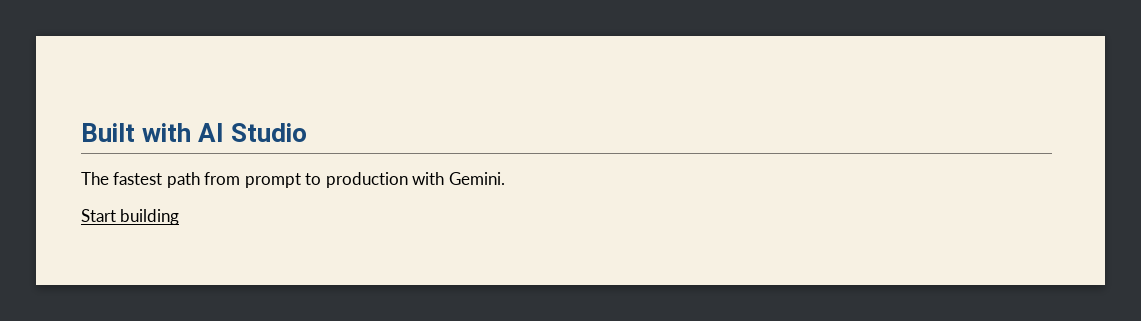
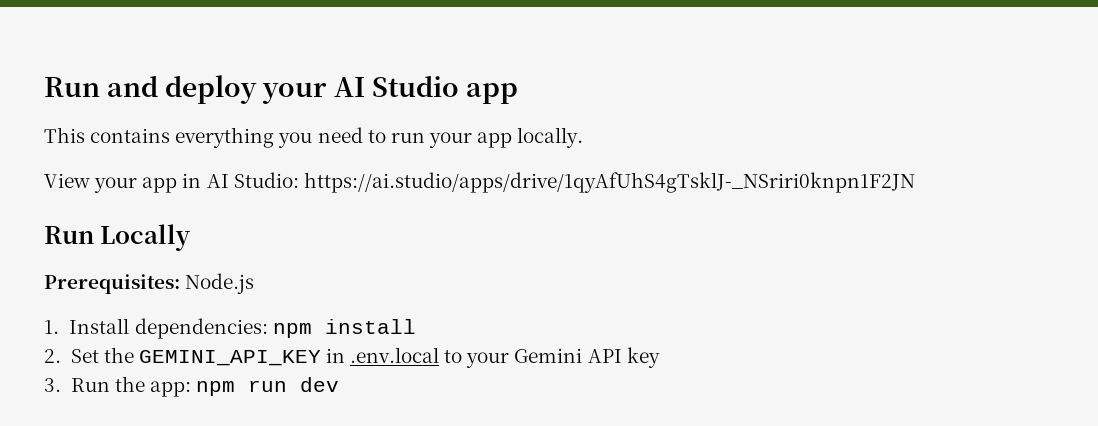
- Built with AI Studio
- The fastest path from prompt to production with Gemini.
- Start building
+ Run and deploy your AI Studio app
+ This contains everything you need to run your app locally.
+ View your app in AI Studio: https://ai.studio/apps/drive/1qyAfUhS4gTsklJ-_NSriri0knpn1F2JN
+ Run Locally
+ Prerequisites: Node.js
+ 1. Install dependencies: npm install
+ 2. Set the GEMINI_API_KEY in .env.local to your Gemini API key
+ 3. Run the app: npm run dev

